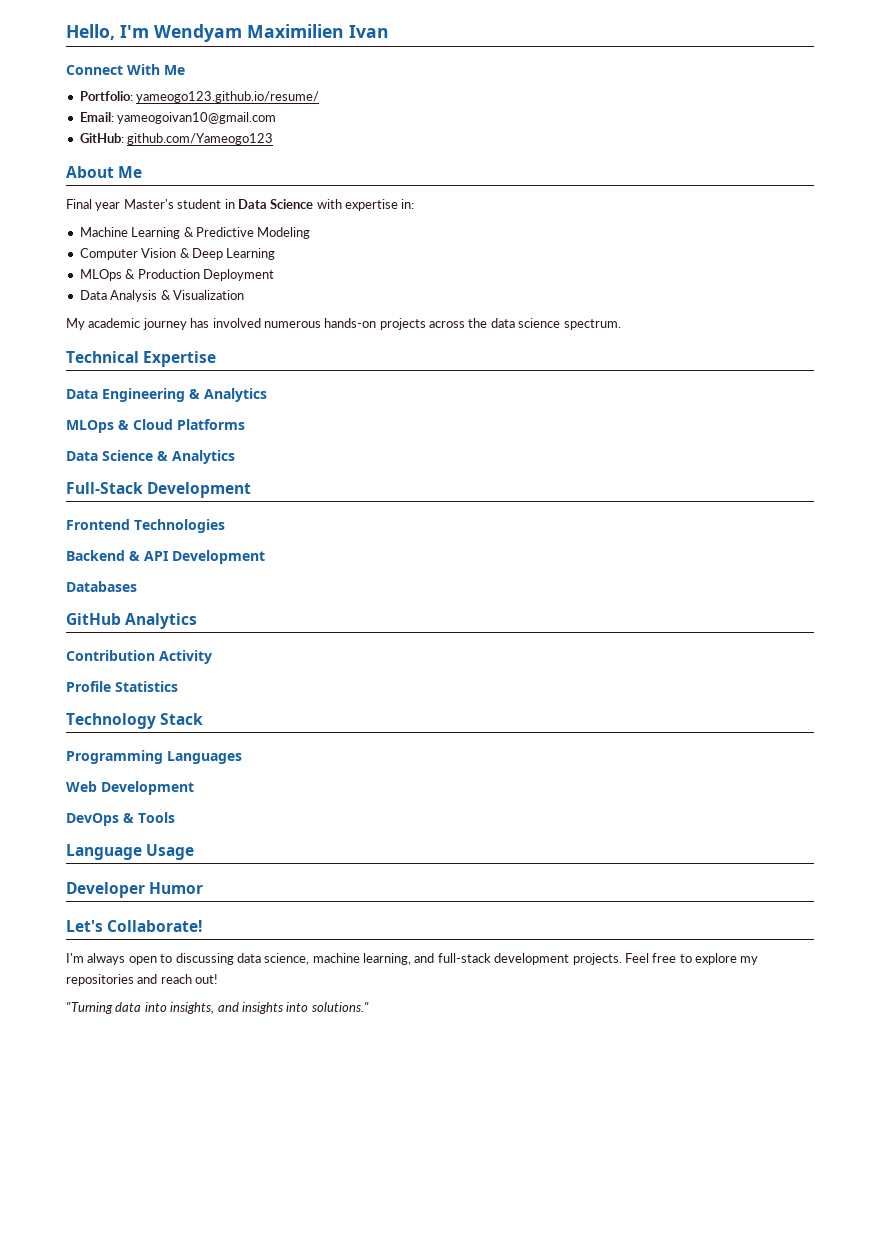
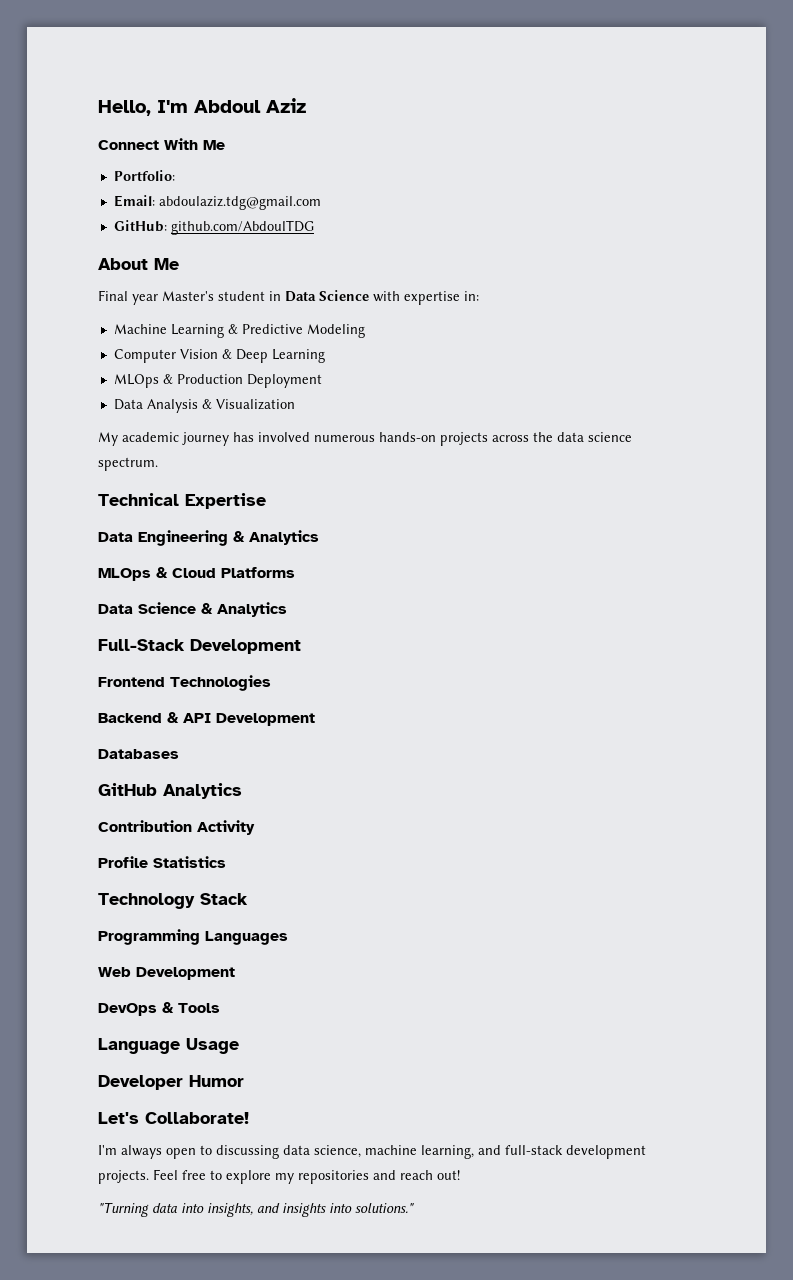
- Hello, I'm Wendyam Maximilien Ivan
+ Hello, I'm Abdoul Aziz
- Portfolio: yameogo123.github.io/resume/
+ Portfolio:
- Email: yameogoivan10@gmail.com
+ Email: abdoulaziz.tdg@gmail.com
- GitHub: github.com/Yameogo123
+ GitHub: github.com/AbdoulTDG

